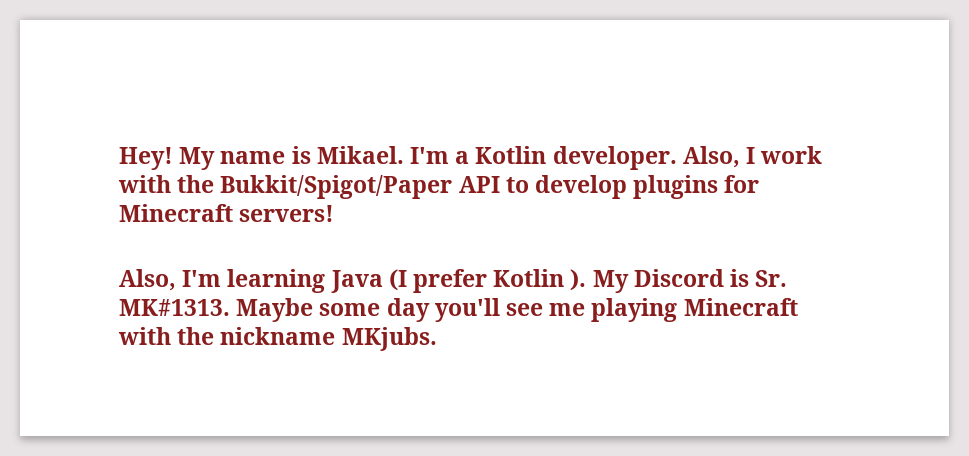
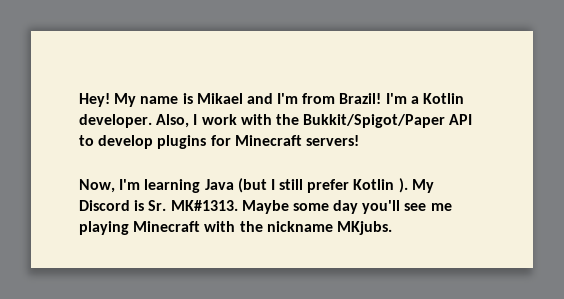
- My name is Mikael.
+ My name is Mikael and I'm from Brazil!
- Also, I'm learning Java (I prefer Kotlin ).
+ Now, I'm learning Java (but I still prefer Kotlin ).

